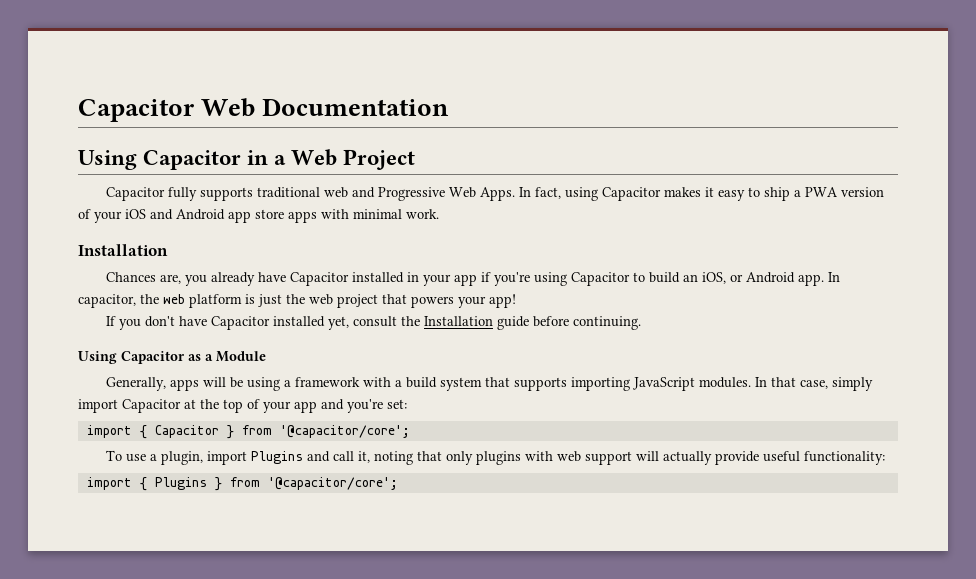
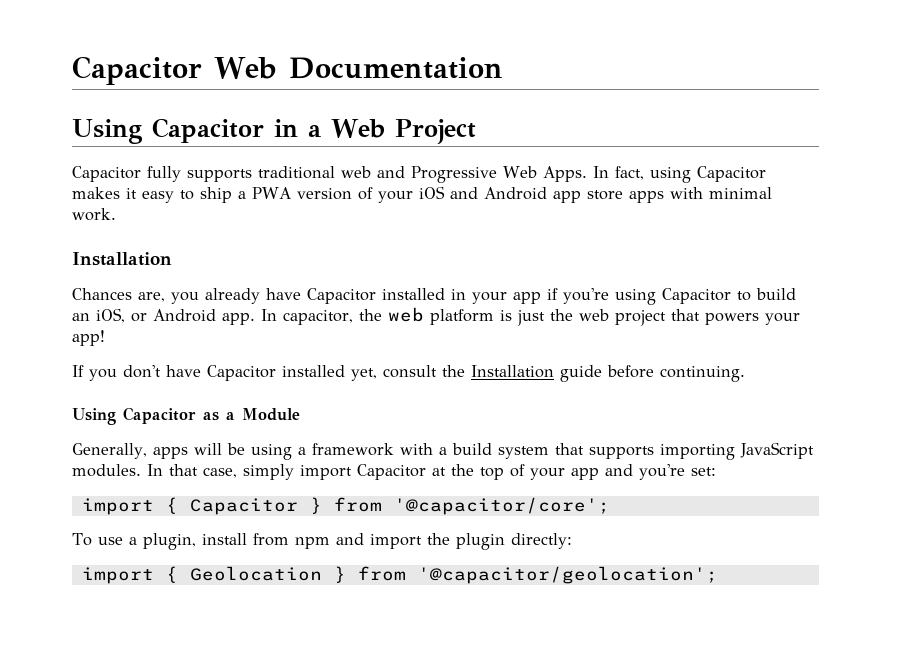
- To use a plugin, import Plugins and call it, noting that only plugins with web support will actually provide useful functionality:
- import { Plugins } from '@capacitor/core';
+ To use a plugin, install from npm and import the plugin directly:
+ import { Geolocation } from '@capacitor/geolocation';

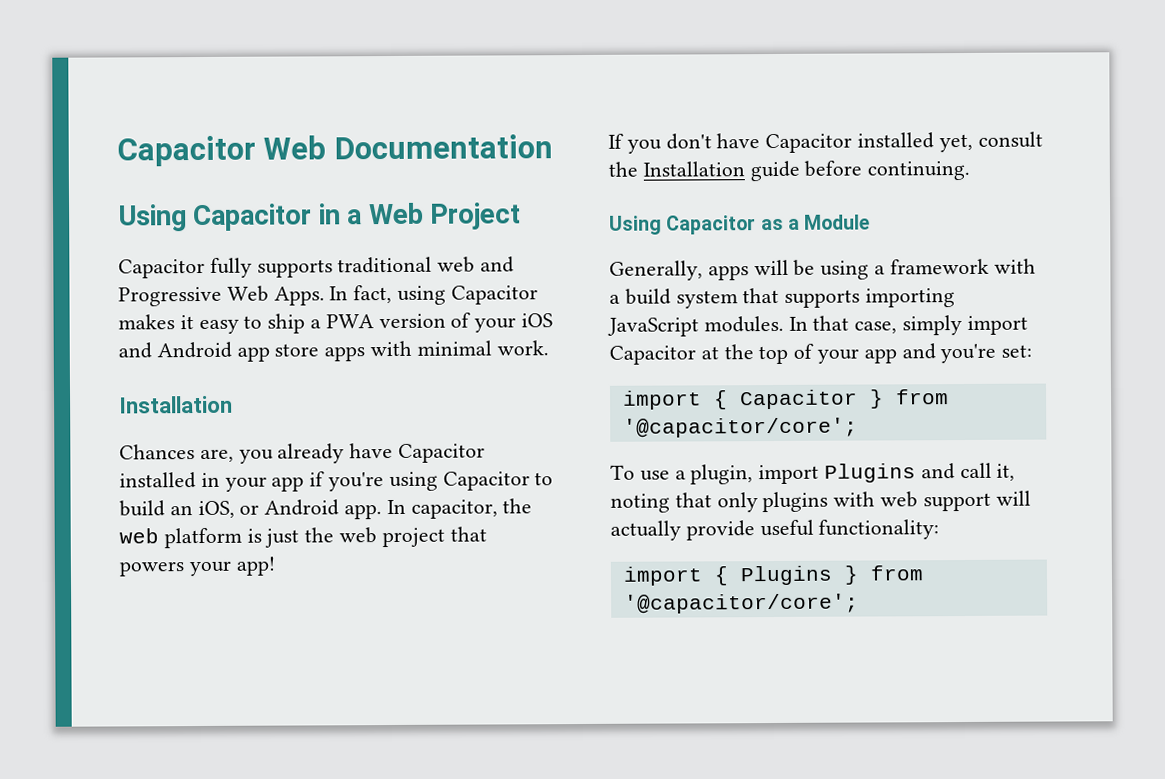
- To use a plugin, install from npm and import the plugin directly:
- import { Geolocation } from '@capacitor/geolocation';
+ To use a plugin, import Plugins and call it, noting that only plugins with web support will actually provide useful functionality:
+ import { Plugins } from '@capacitor/core';

